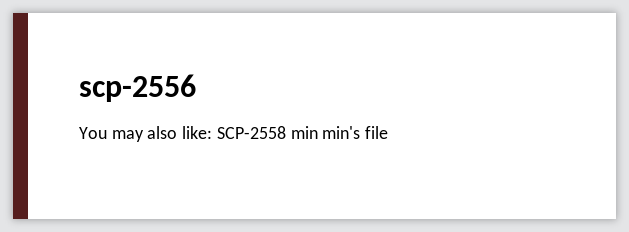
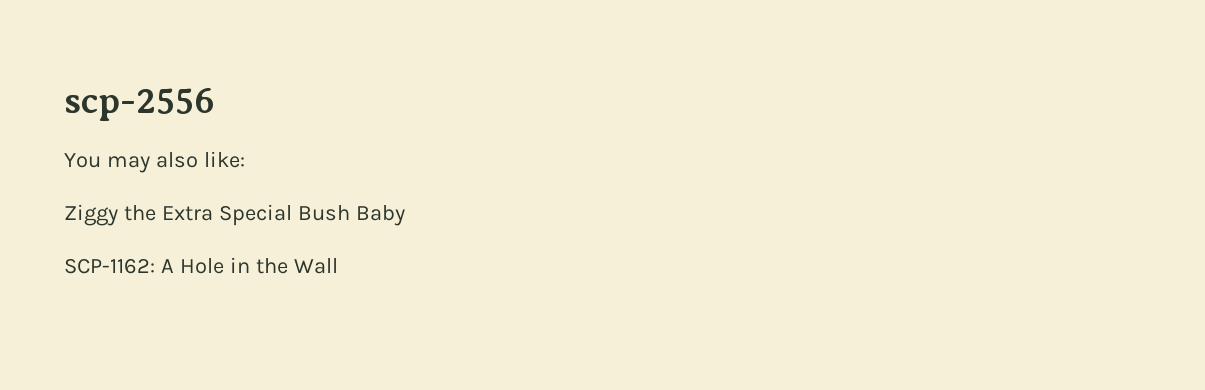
- You may also like: SCP-2558 min min's file
+ You may also like:
+ Ziggy the Extra Special Bush Baby
+ SCP-1162: A Hole in the Wall

